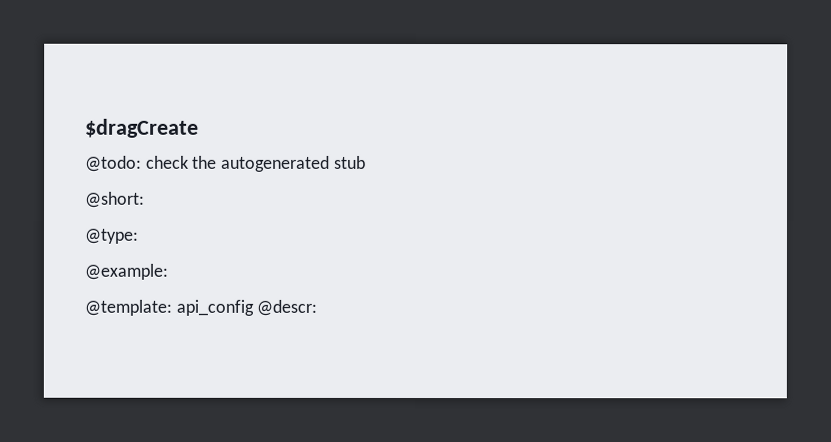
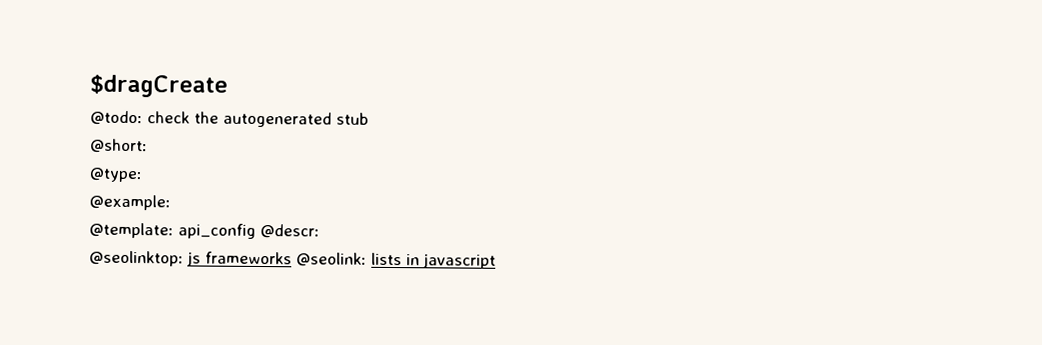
+ @seolinktop: js frameworks @seolink: lists in javascript

